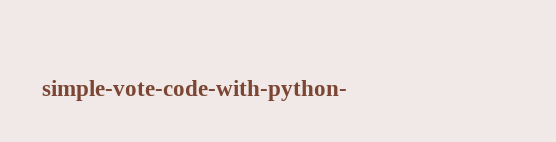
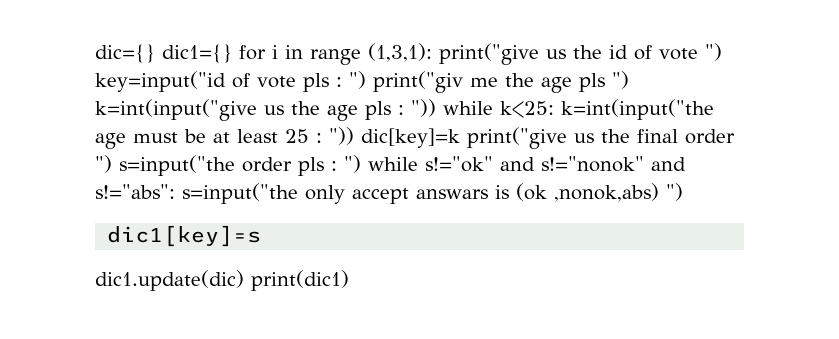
- simple-vote-code-with-python-
+ dic={} dic1={} for i in range (1,3,1): print("give us the id of vote ") key=input("id of vote pls : ") print("giv me the age pls ") k=int(input("give us the age pls : ")) while k<25: k=int(input("the age must be at least 25 : ")) dic[key]=k print("give us the final order ") s=input("the order pls : ") while s!="ok" and s!="nonok" and s!="abs": s=input("the only accept answars is (ok ,nonok,abs) ")
+ dic1[key]=s
+ dic1.update(dic) print(dic1)

